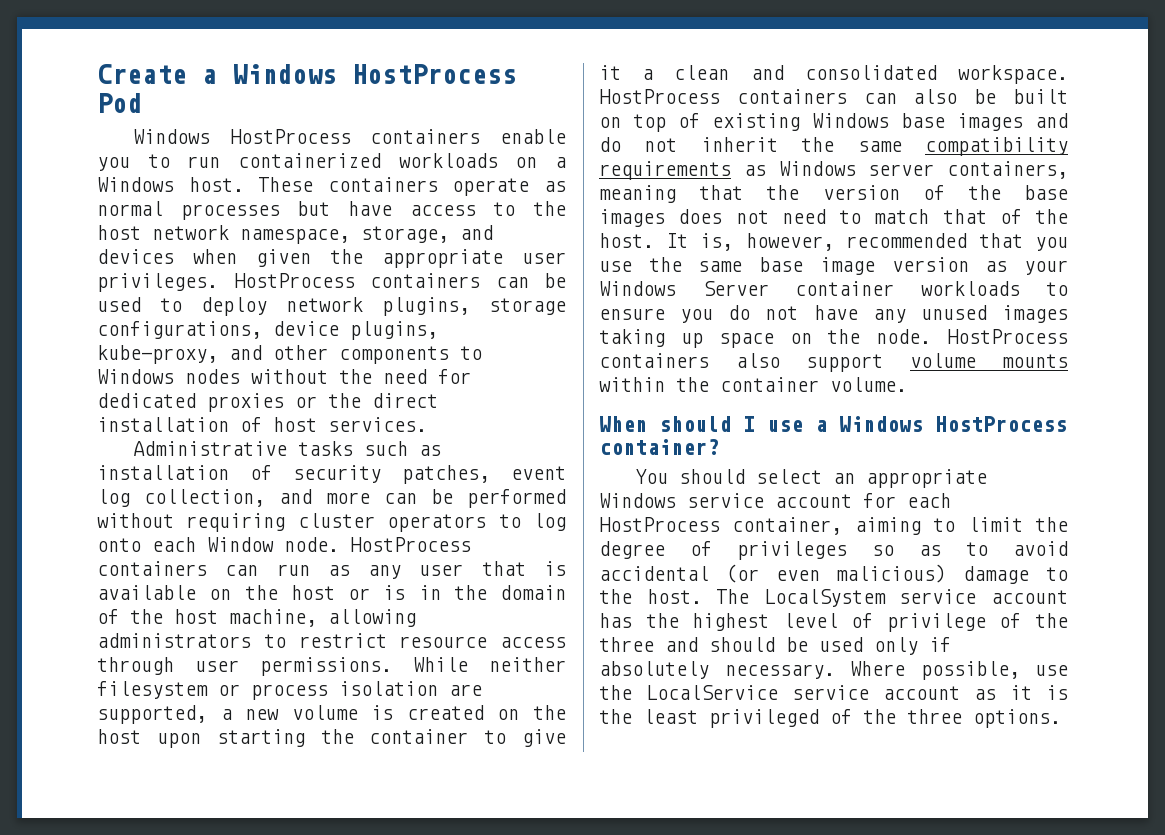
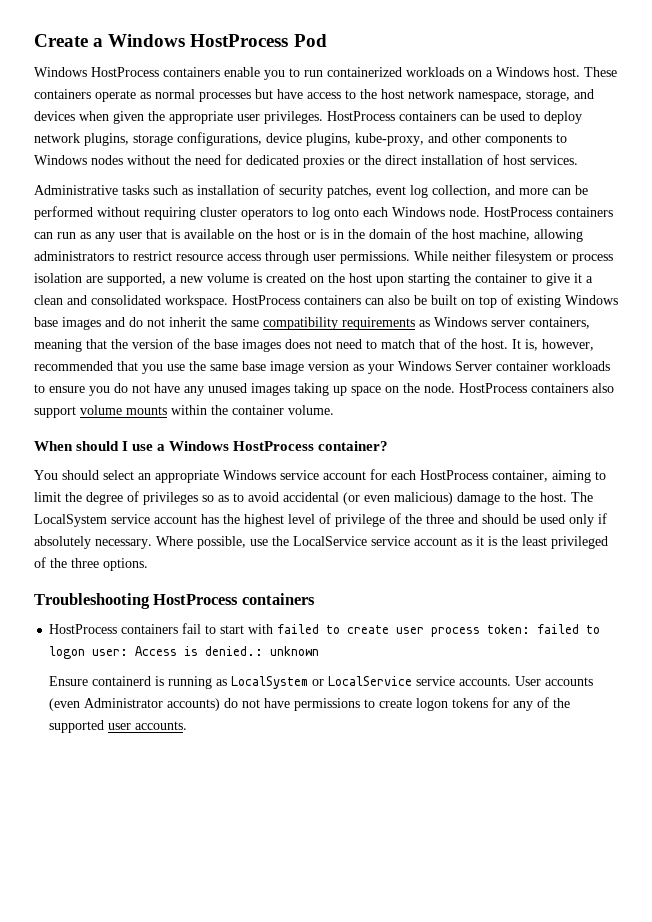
- Administrative tasks such as installation of security patches, event log collection, and more can be performed without requiring cluster operators to log onto each Window node.
+ Administrative tasks such as installation of security patches, event log collection, and more can be performed without requiring cluster operators to log onto each Windows node.
+ Troubleshooting HostProcess containers
+ HostProcess containers fail to start with failed to create user process token: failed to logon user: Access is denied.: unknown
+ Ensure containerd is running as LocalSystem or LocalService service accounts. User accounts (even Administrator accounts) do not have permissions to create logon tokens for any of the supported user accounts.

